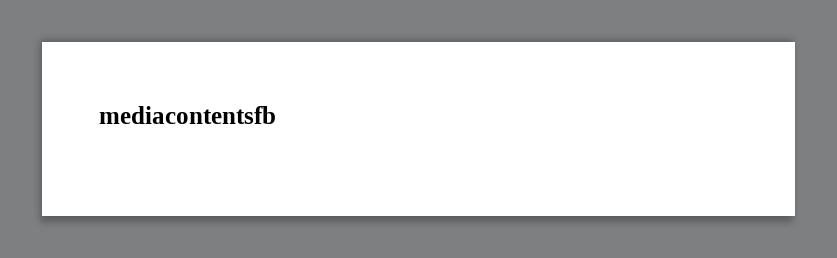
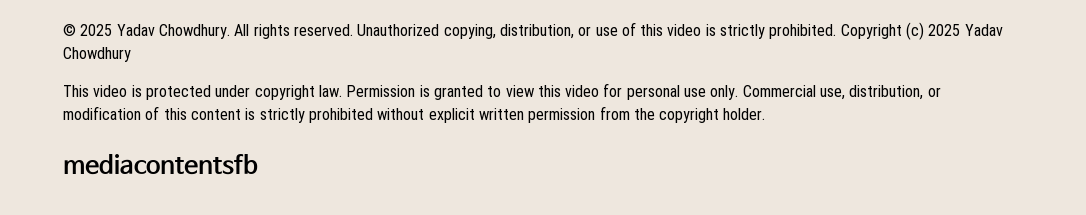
+ © 2025 Yadav Chowdhury. All rights reserved. Unauthorized copying, distribution, or use of this video is strictly prohibited. Copyright (c) 2025 Yadav Chowdhury
+ This video is protected under copyright law. Permission is granted to view this video for personal use only. Commercial use, distribution, or modification of this content is strictly prohibited without explicit written permission from the copyright holder.

